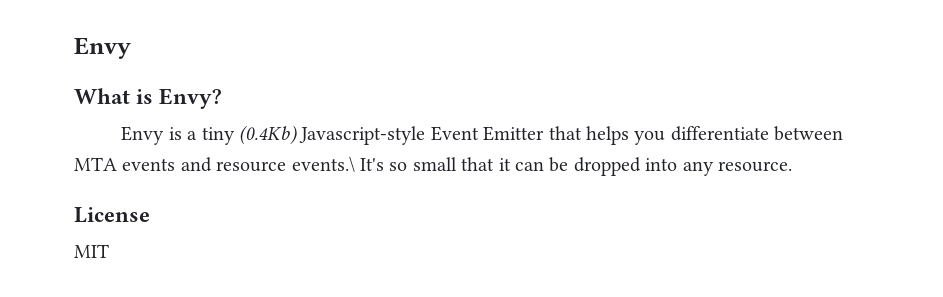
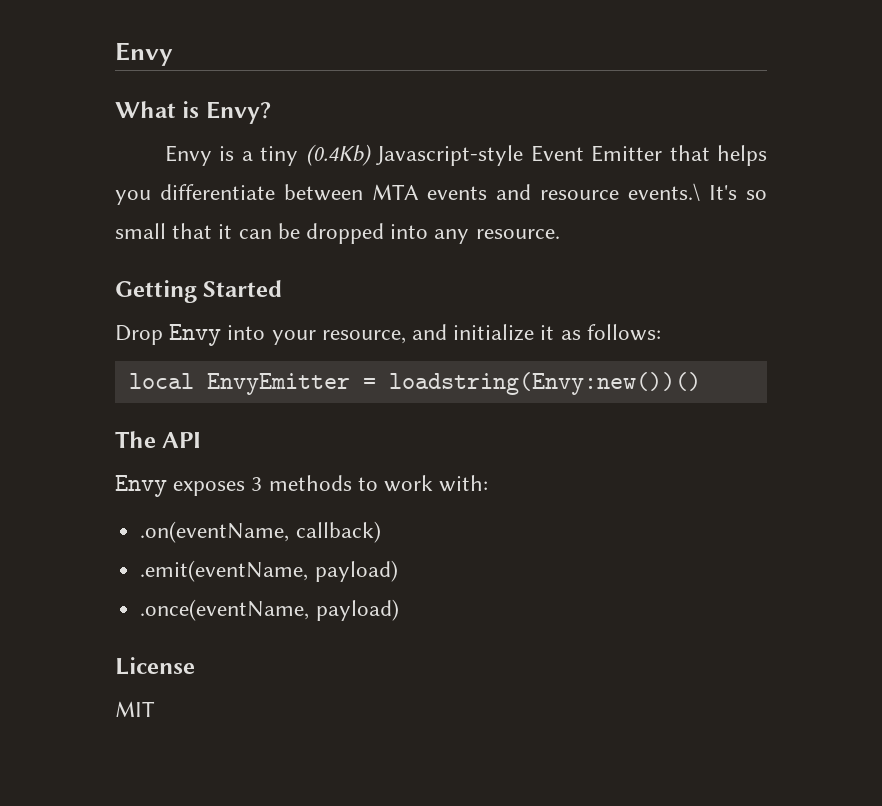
+ Getting Started
+ Drop Envy into your resource, and initialize it as follows:
+ local EnvyEmitter = loadstring(Envy:new())()
+ The API
+ Envy exposes 3 methods to work with:
+ .on(eventName, callback)
+ .emit(eventName, payload)
+ .once(eventName, payload)

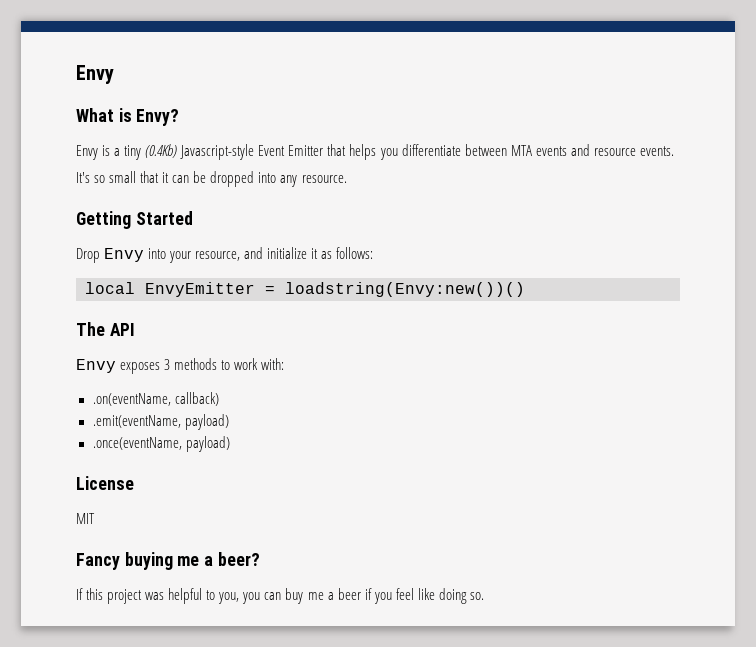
- Envy is a tiny (0.4Kb) Javascript-style Event Emitter that helps you differentiate between MTA events and resource events.\ It's so small that it can be dropped into any resource.
+ Envy is a tiny (0.4Kb) Javascript-style Event Emitter that helps you differentiate between MTA events and resource events.
+ It's so small that it can be dropped into any resource.
+ Fancy buying me a beer?
+ If this project was helpful to you, you can buy me a beer if you feel like doing so.

